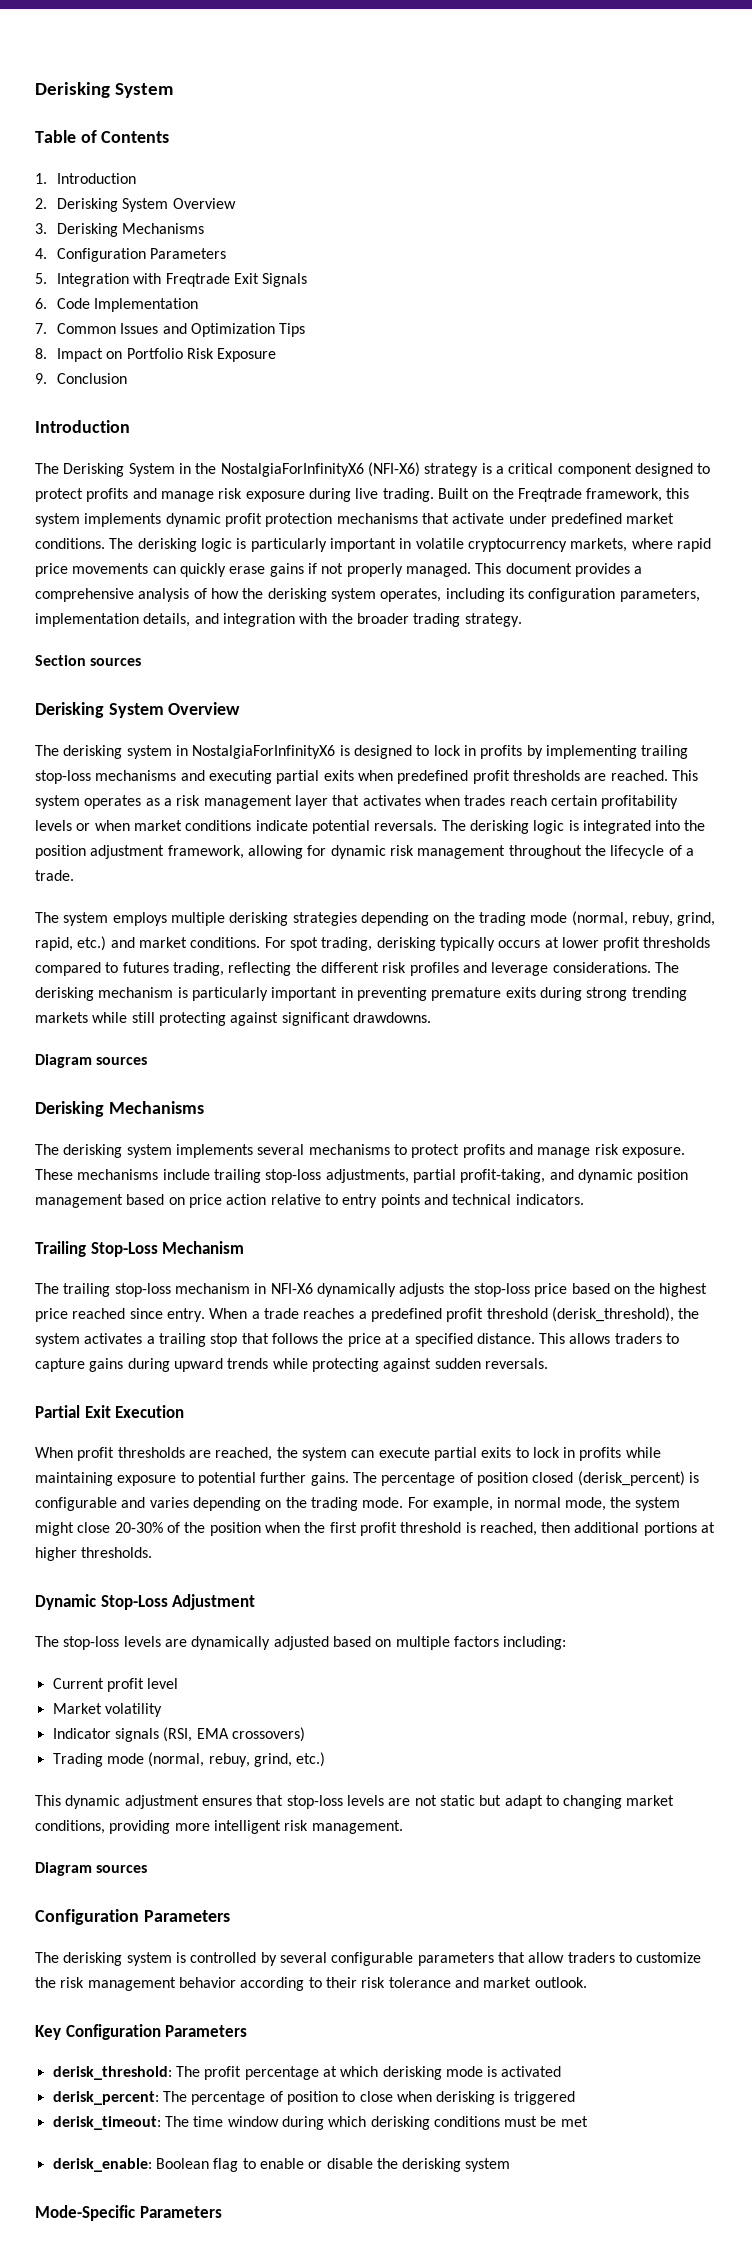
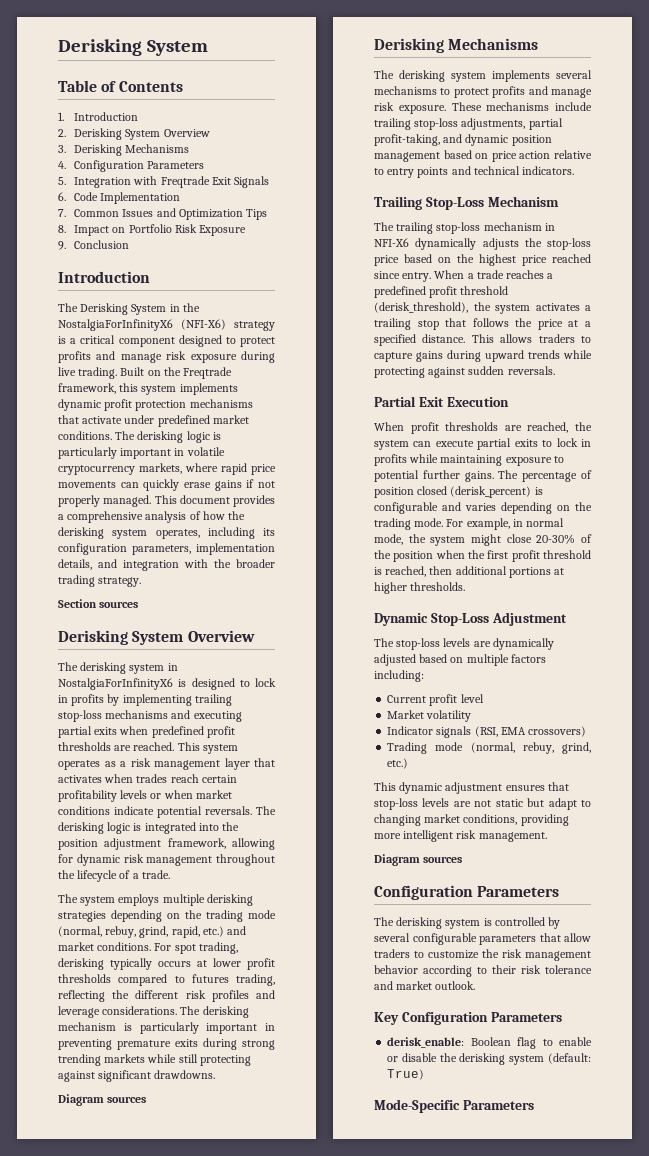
- derisk_threshold: The profit percentage at which derisking mode is activated
- derisk_percent: The percentage of position to close when derisking is triggered
- derisk_timeout: The time window during which derisking conditions must be met
- derisk_enable: Boolean flag to enable or disable the derisking system
+ derisk_enable: Boolean flag to enable or disable the derisking system (default: True)

